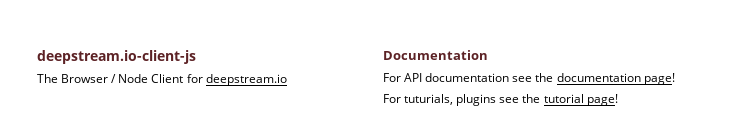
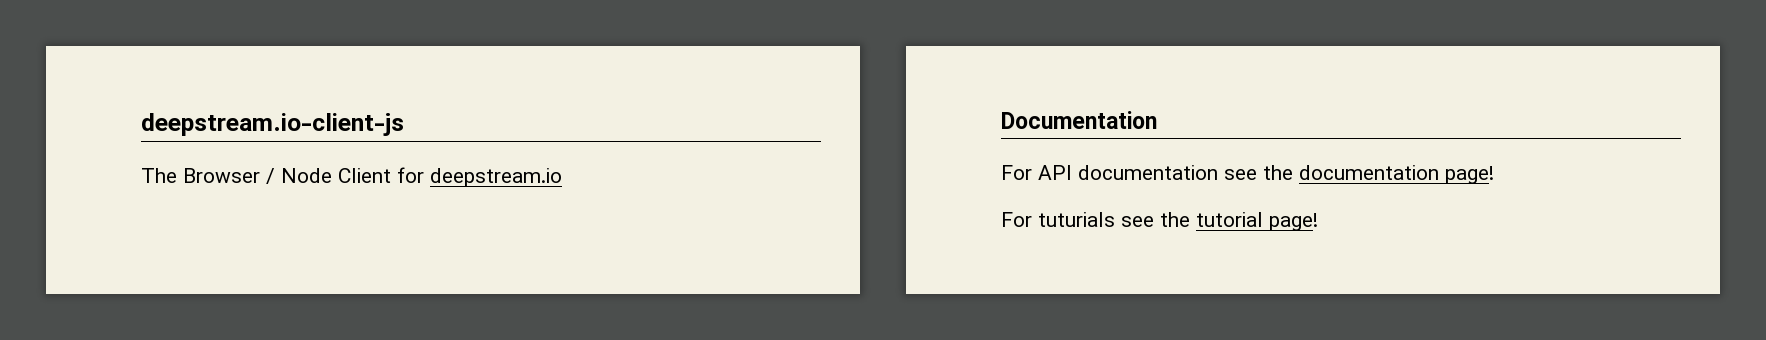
- For tuturials, plugins see the tutorial page!
+ For tuturials see the tutorial page!

